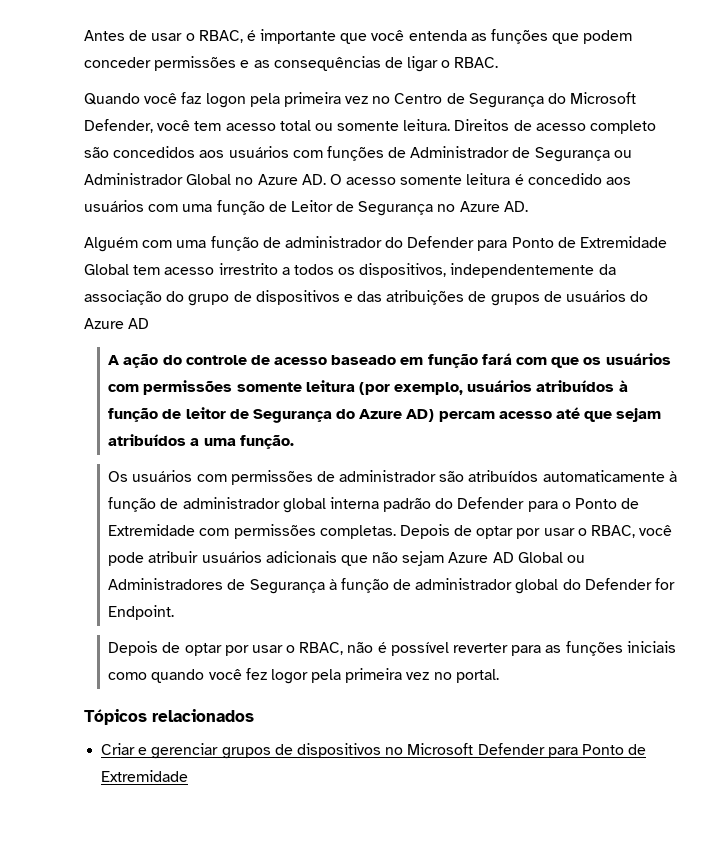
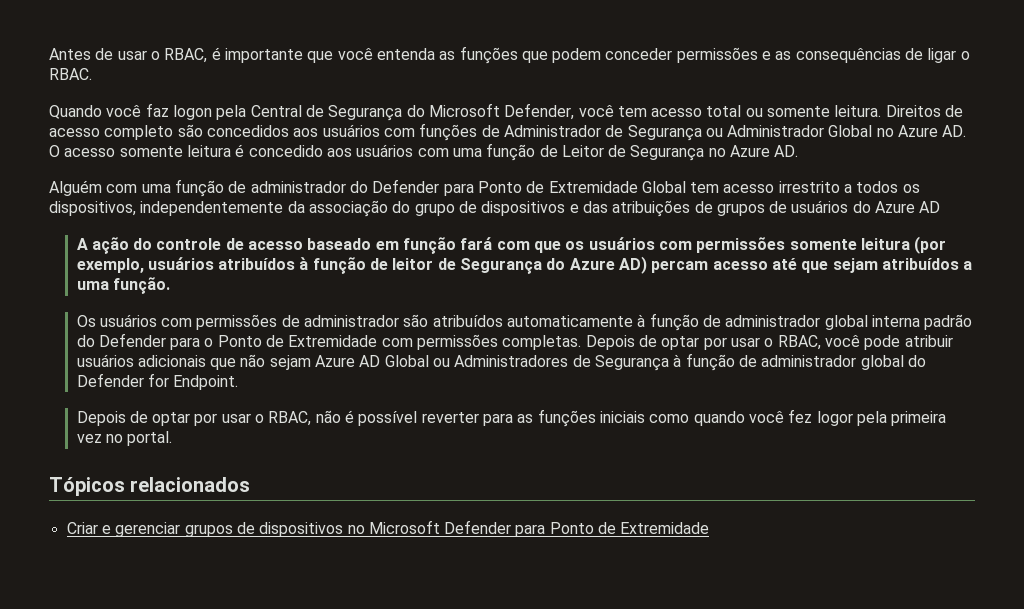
- Quando você faz logon pela primeira vez no Centro de Segurança do Microsoft Defender, você tem acesso total ou somente leitura.
+ Quando você faz logon pela Central de Segurança do Microsoft Defender, você tem acesso total ou somente leitura.

